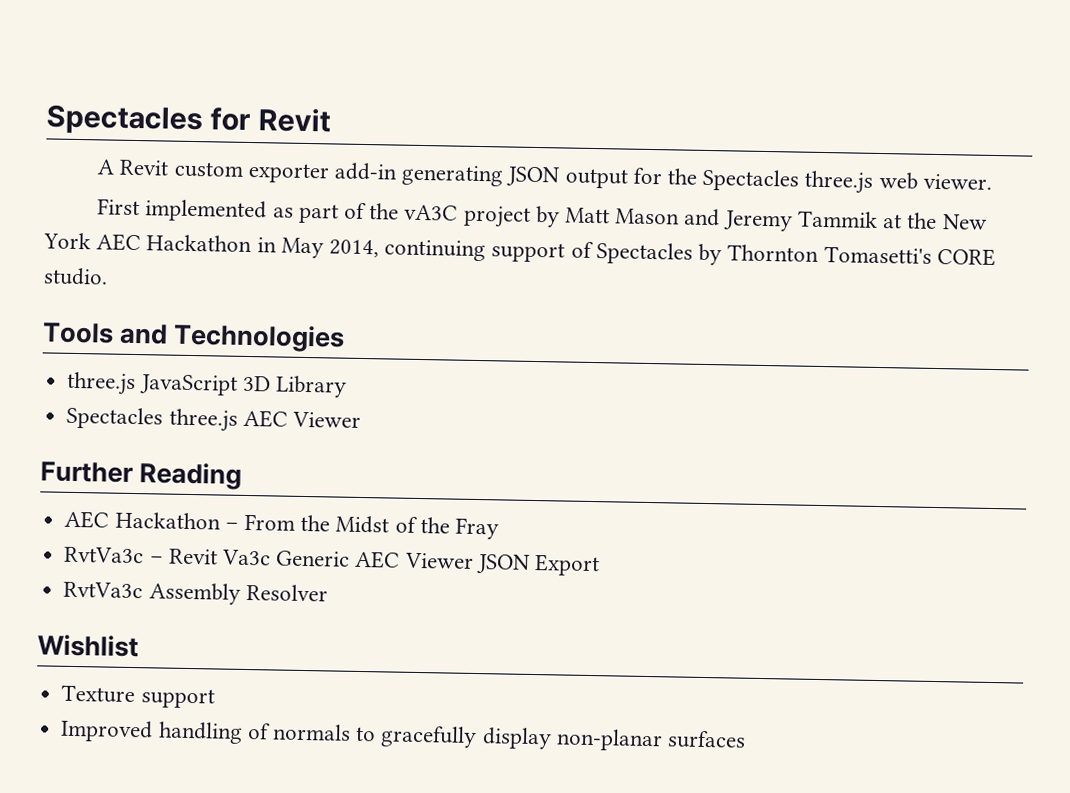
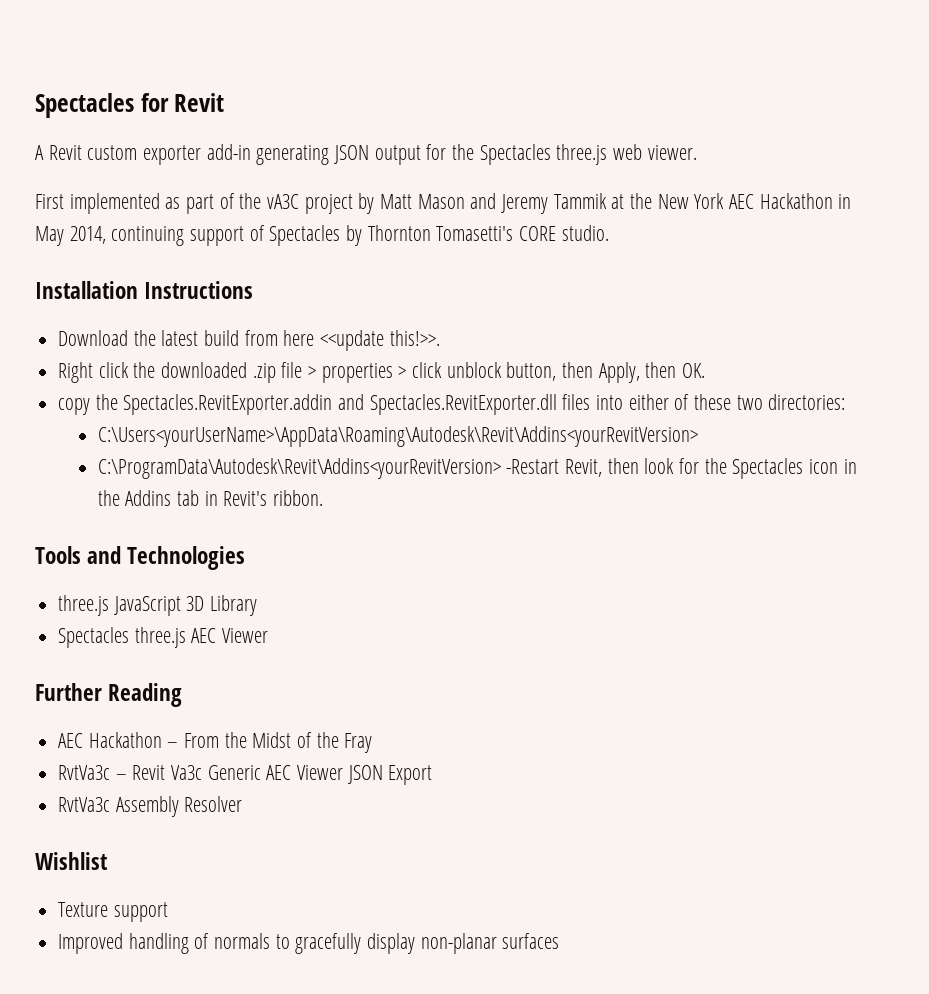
+ Installation Instructions
+ Download the latest build from here <<update this!>>.
+ Right click the downloaded .zip file > properties > click unblock button, then Apply, then OK.
+ copy the Spectacles.RevitExporter.addin and Spectacles.RevitExporter.dll files into either of these two directories:
+ C:\Users<yourUserName>\AppData\Roaming\Autodesk\Revit\Addins<yourRevitVersion>
+ C:\ProgramData\Autodesk\Revit\Addins<yourRevitVersion> -Restart Revit, then look for the Spectacles icon in the Addins tab in Revit's ribbon.

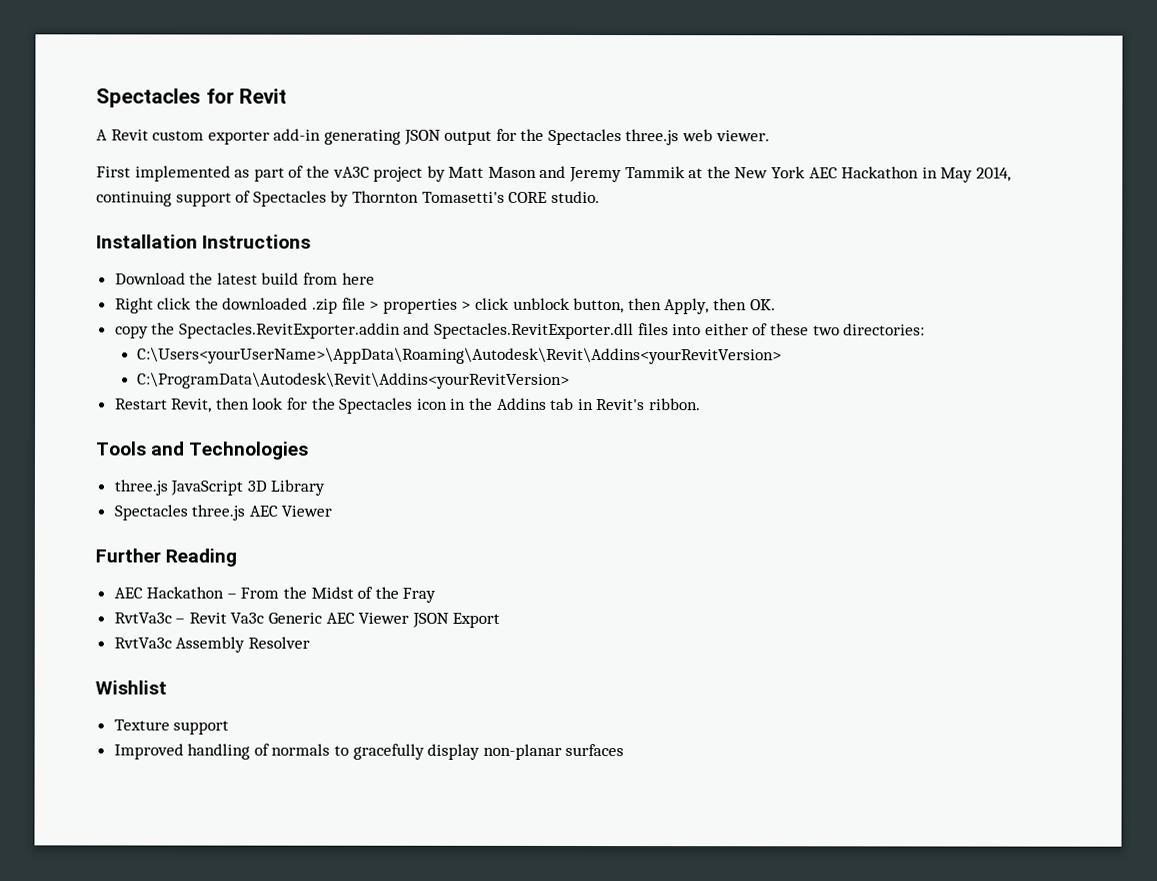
- Download the latest build from here <<update this!>>.
+ Download the latest build from here
- C:\ProgramData\Autodesk\Revit\Addins<yourRevitVersion> -Restart Revit, then look for the Spectacles icon in the Addins tab in Revit's ribbon.
+ C:\ProgramData\Autodesk\Revit\Addins<yourRevitVersion>
+ Restart Revit, then look for the Spectacles icon in the Addins tab in Revit's ribbon.

